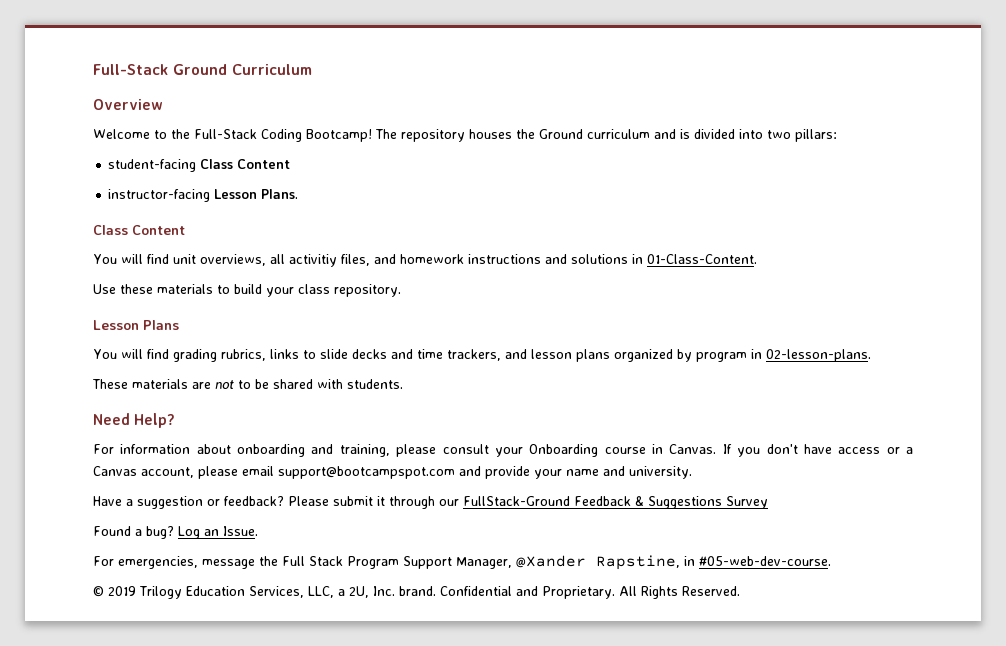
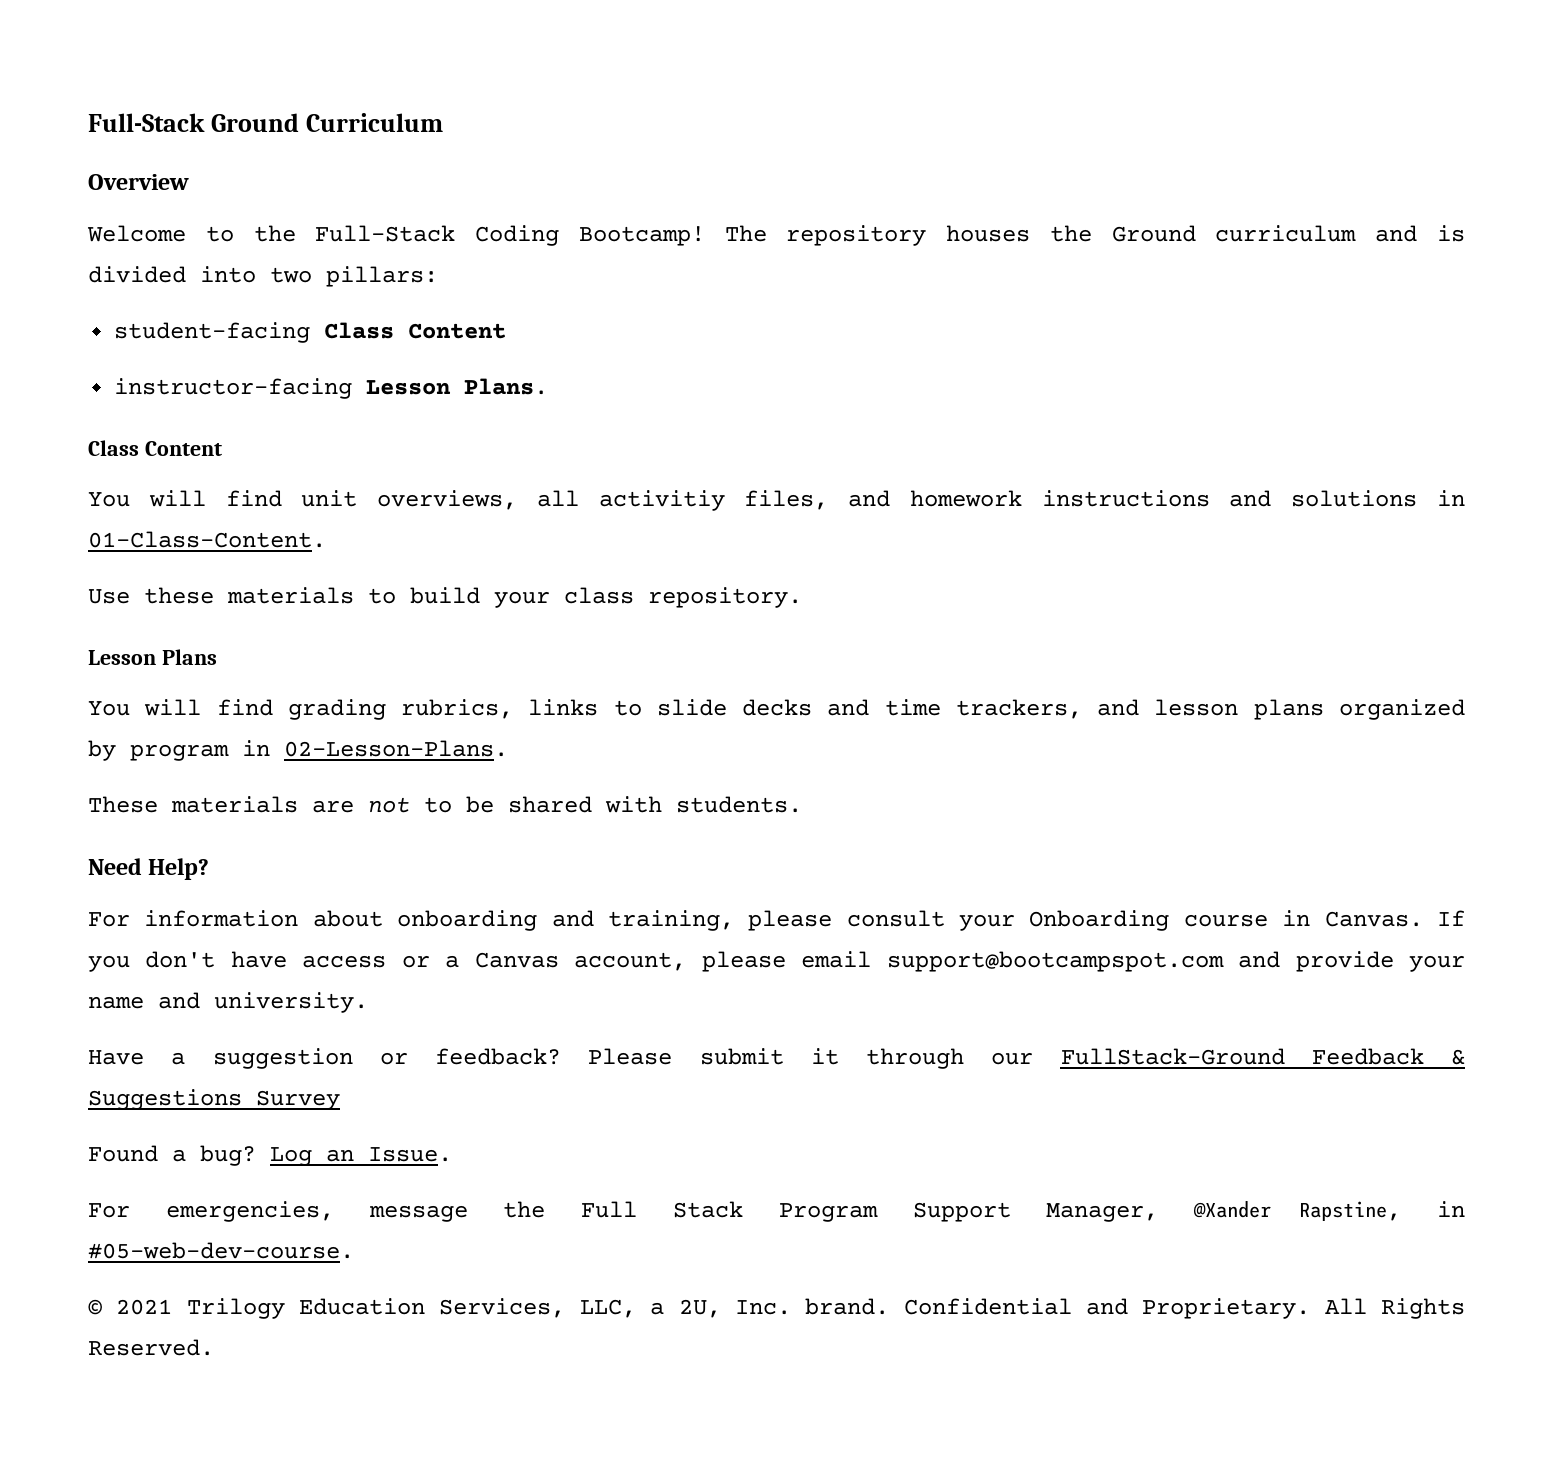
- You will find grading rubrics, links to slide decks and time trackers, and lesson plans organized by program in 02-lesson-plans.
+ You will find grading rubrics, links to slide decks and time trackers, and lesson plans organized by program in 02-Lesson-Plans.
- © 2019 Trilogy Education Services, LLC, a 2U, Inc. brand.
+ © 2021 Trilogy Education Services, LLC, a 2U, Inc. brand.

